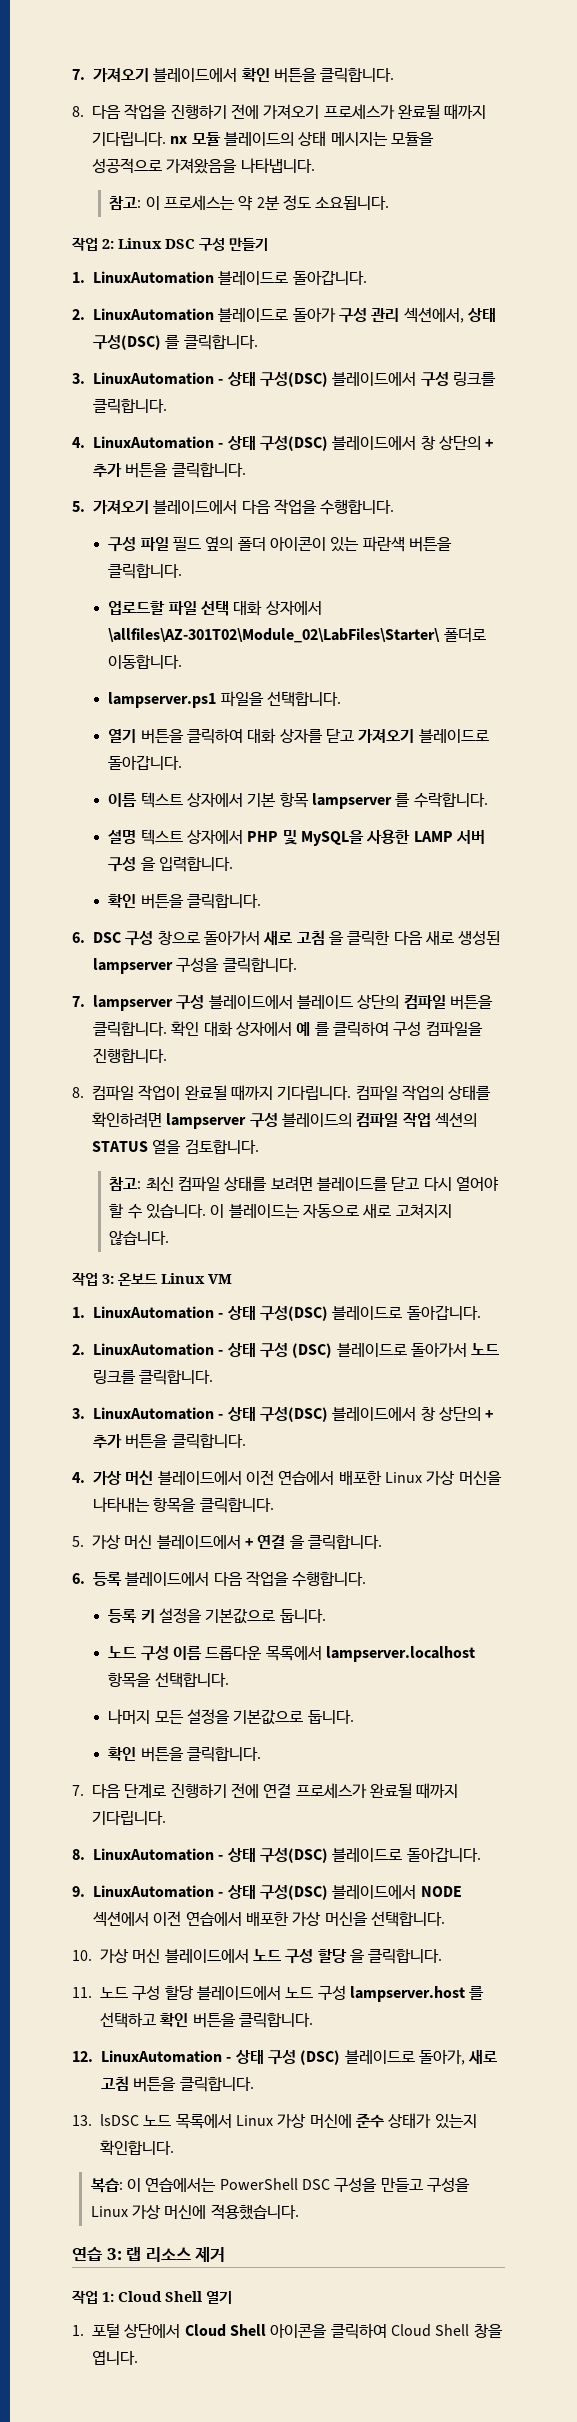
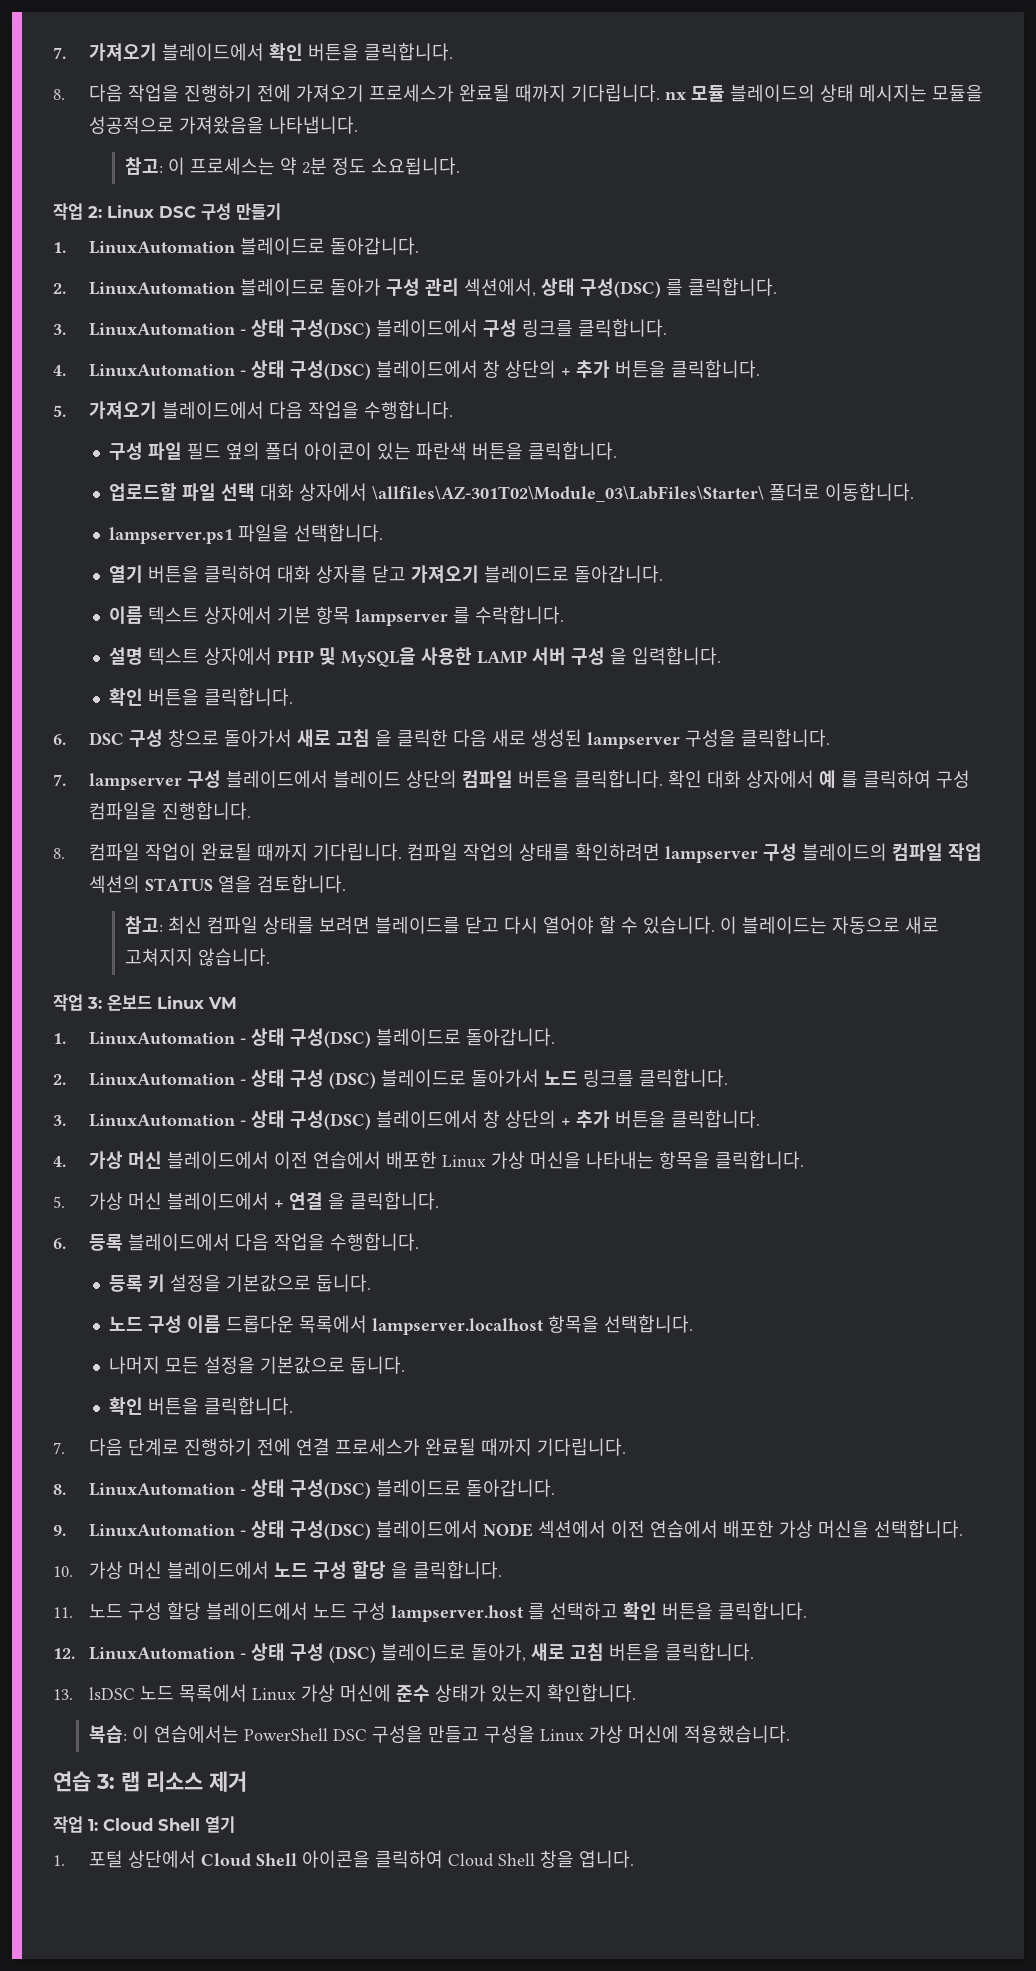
- 업로드할 파일 선택 대화 상자에서 \allfiles\AZ-301T02\Module_02\LabFiles\Starter\ 폴더로 이동합니다.
+ 업로드할 파일 선택 대화 상자에서 \allfiles\AZ-301T02\Module_03\LabFiles\Starter\ 폴더로 이동합니다.

